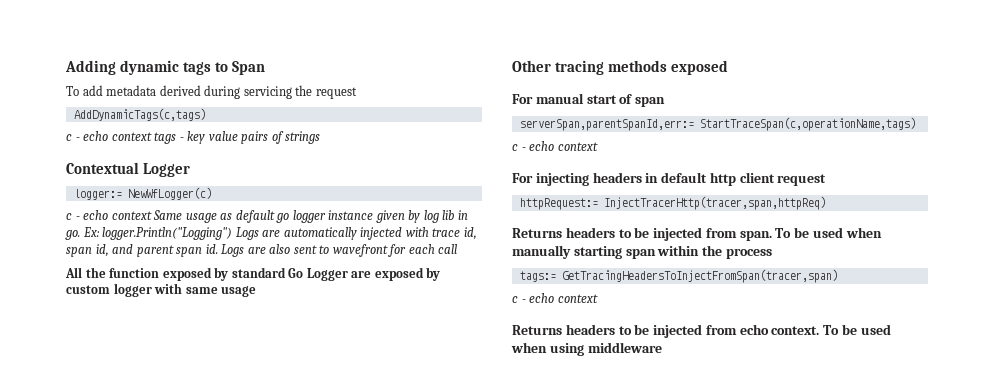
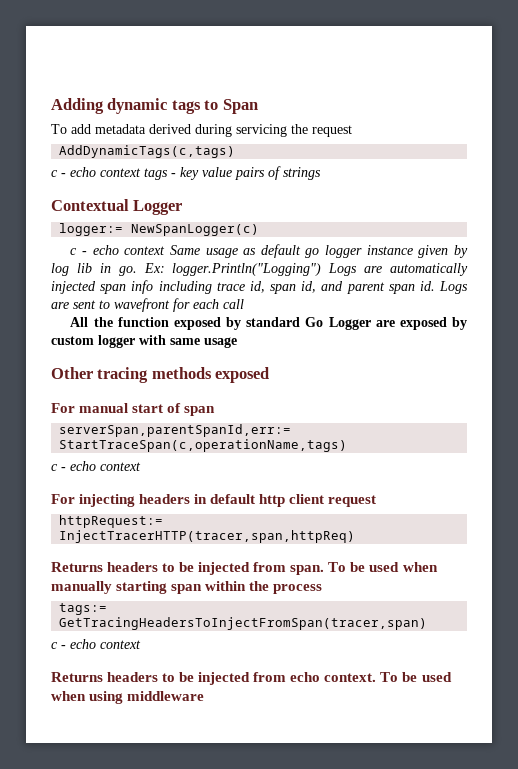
- logger:= NewWfLogger(c)
+ logger:= NewSpanLogger(c)
- Ex: logger.Println("Logging") Logs are automatically injected with trace id, span id, and parent span id.
+ Ex: logger.Println("Logging") Logs are automatically injected span info including trace id, span id, and parent span id.
- Logs are also sent to wavefront for each call
+ Logs are sent to wavefront for each call
- httpRequest:= InjectTracerHttp(tracer,span,httpReq)
+ httpRequest:= InjectTracerHTTP(tracer,span,httpReq)

